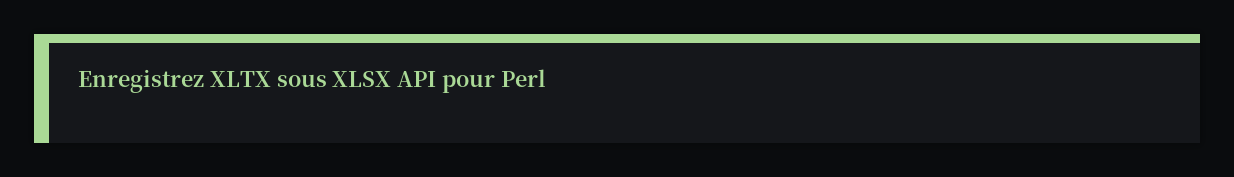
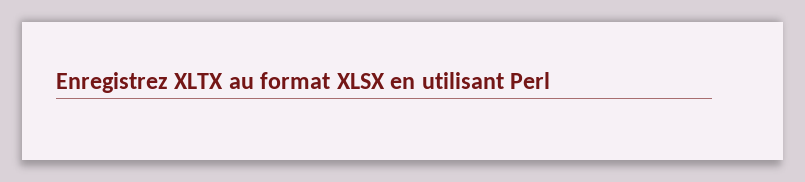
- Enregistrez XLTX sous XLSX API pour Perl
+ Enregistrez XLTX au format XLSX en utilisant Perl

